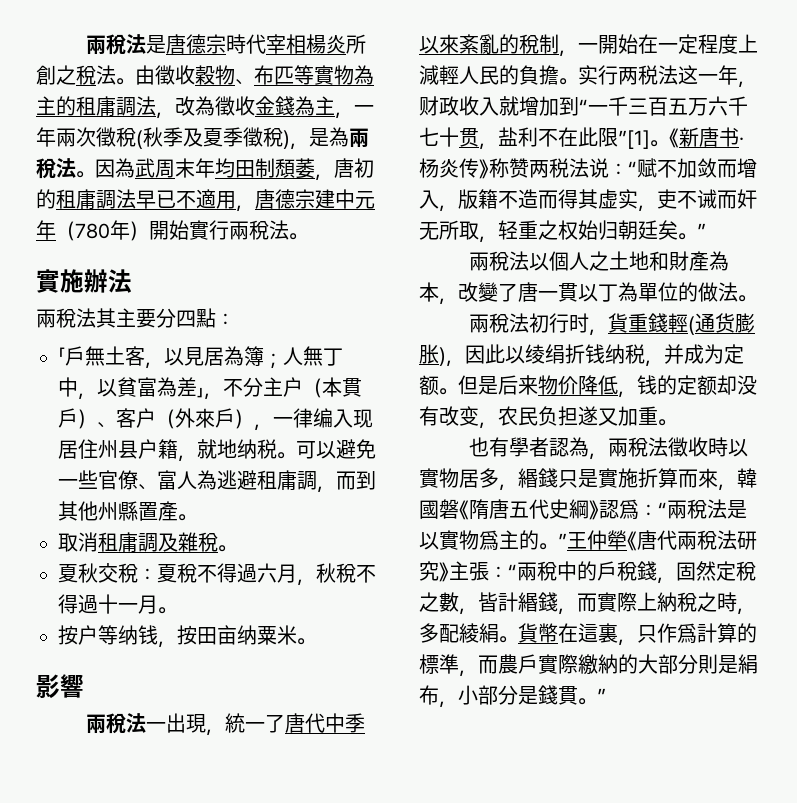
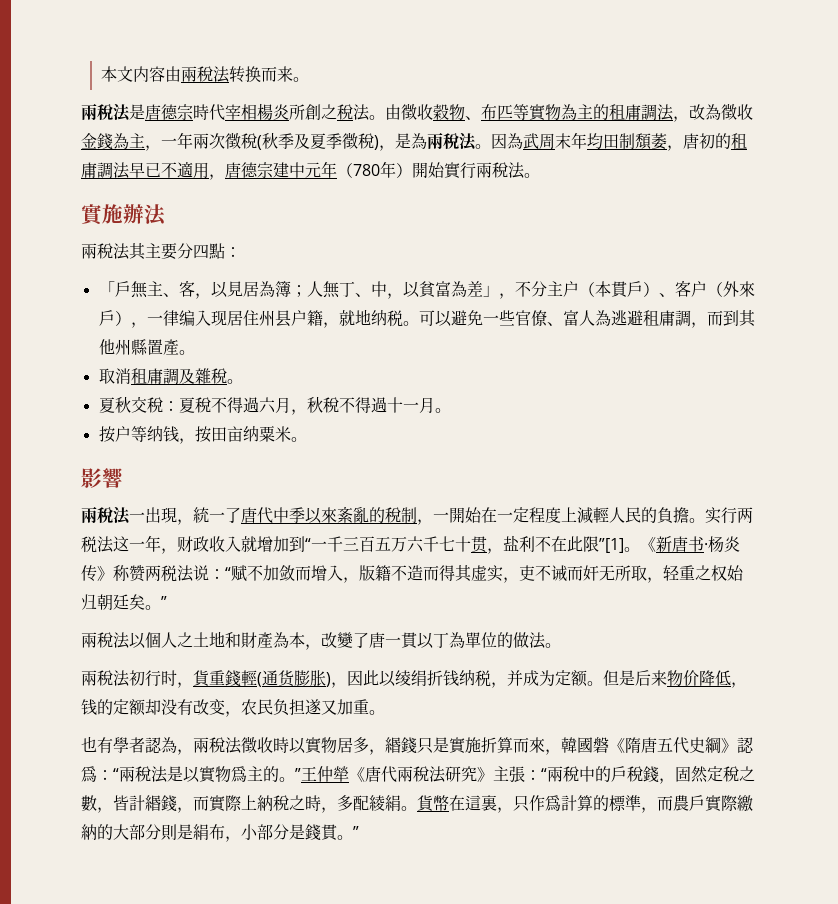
+ 本文内容由兩稅法转换而来。
- 「戶無土客，以見居為簿；人無丁中，以貧富為差」，不分主户（本貫戶）、客户（外來戶），一律编入现居住州县户籍，就地纳税。
+ 「戶無主、客，以見居為簿；人無丁、中，以貧富為差」，不分主户（本貫戶）、客户（外來戶），一律编入现居住州县户籍，就地纳税。

